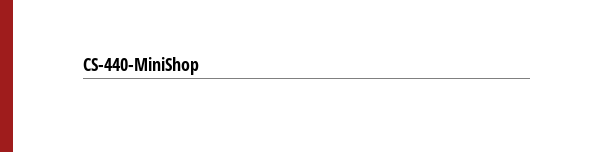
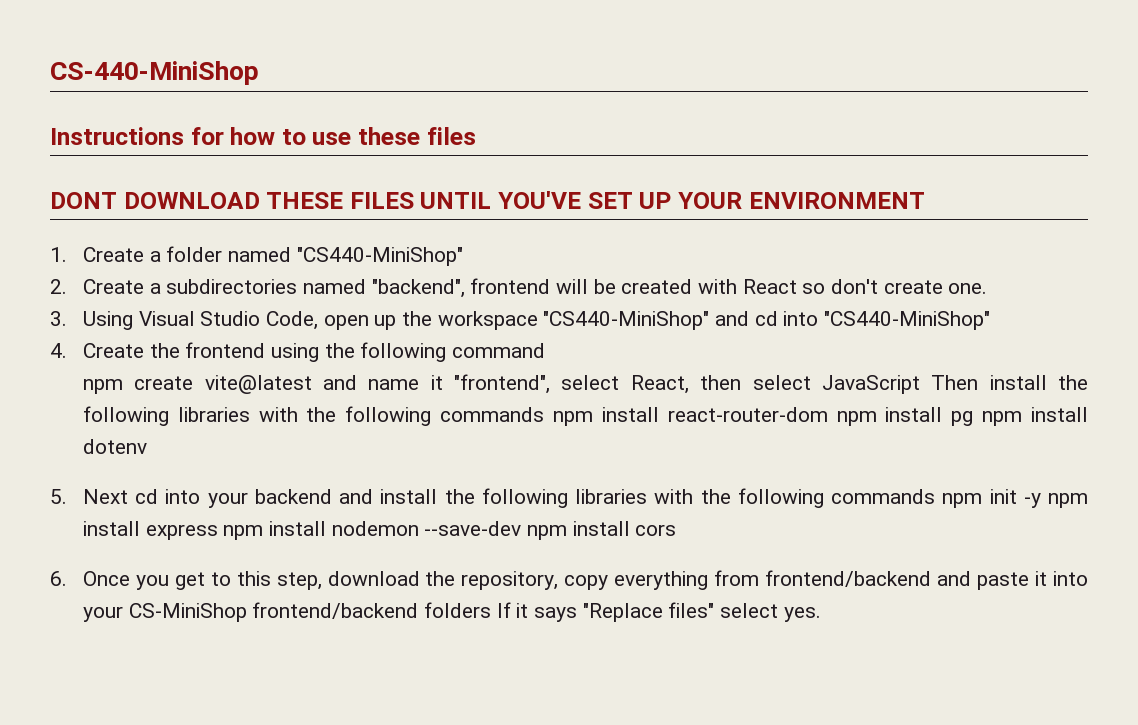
+ Instructions for how to use these files
+ DONT DOWNLOAD THESE FILES UNTIL YOU'VE SET UP YOUR ENVIRONMENT
+ 1. Create a folder named "CS440-MiniShop"
+ 2. Create a subdirectories named "backend", frontend will be created with React so don't create one.
+ 3. Using Visual Studio Code, open up the workspace "CS440-MiniShop" and cd into "CS440-MiniShop"
+ 4. Create the frontend using the following command
+ npm create vite@latest and name it "frontend", select React, then select JavaScript Then install the following libraries with the following commands npm install react-router-dom npm install pg npm install dotenv
+ 5. Next cd into your backend and install the following libraries with the following commands npm init -y npm install express npm install nodemon --save-dev npm install cors
+ 6. Once you get to this step, download the repository, copy everything from frontend/backend and paste it into your CS-MiniShop frontend/backend folders If it says "Replace files" select yes.

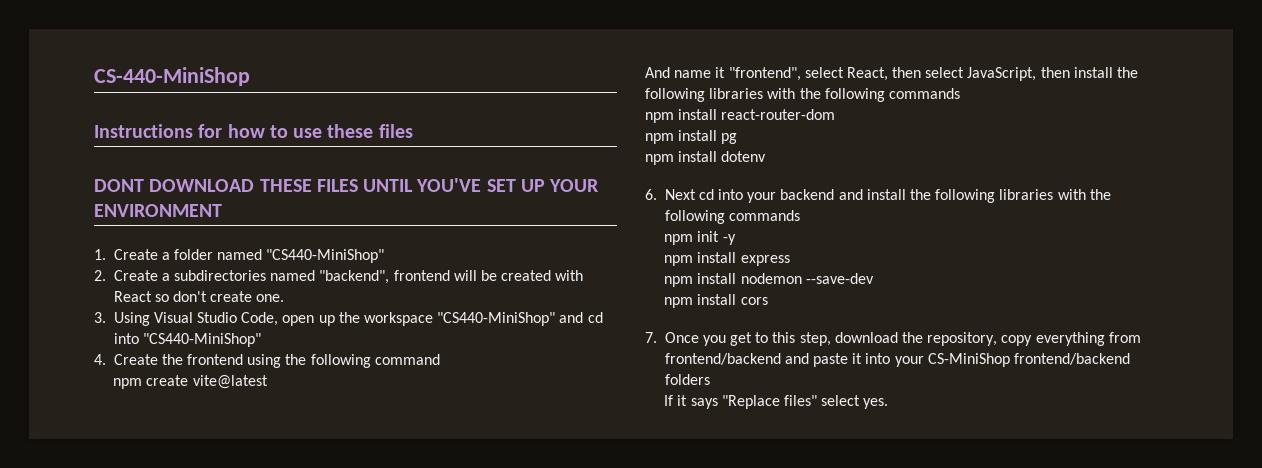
- npm create vite@latest and name it "frontend", select React, then select JavaScript Then install the following libraries with the following commands npm install react-router-dom npm install pg npm install dotenv
+ npm create vite@latest
+ And name it "frontend", select React, then select JavaScript, then install the following libraries with the following commands
+ npm install react-router-dom
+ npm install pg
+ npm install dotenv
- 5. Next cd into your backend and install the following libraries with the following commands npm init -y npm install express npm install nodemon --save-dev npm install cors
+ 6. Next cd into your backend and install the following libraries with the following commands
+ npm init -y
+ npm install express
+ npm install nodemon --save-dev
+ npm install cors
- 6. Once you get to this step, download the repository, copy everything from frontend/backend and paste it into your CS-MiniShop frontend/backend folders If it says "Replace files" select yes.
+ 7. Once you get to this step, download the repository, copy everything from frontend/backend and paste it into your CS-MiniShop frontend/backend folders
+ If it says "Replace files" select yes.

